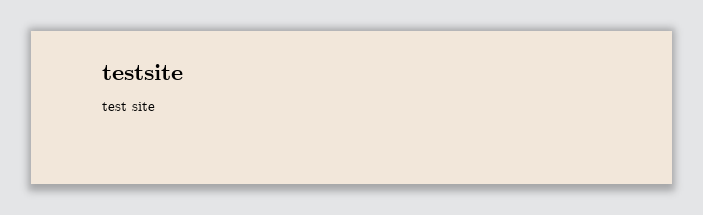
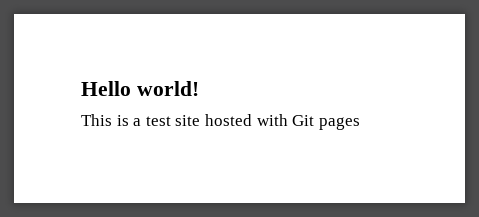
- testsite
- test site
+ Hello world!
+ This is a test site hosted with Git pages

